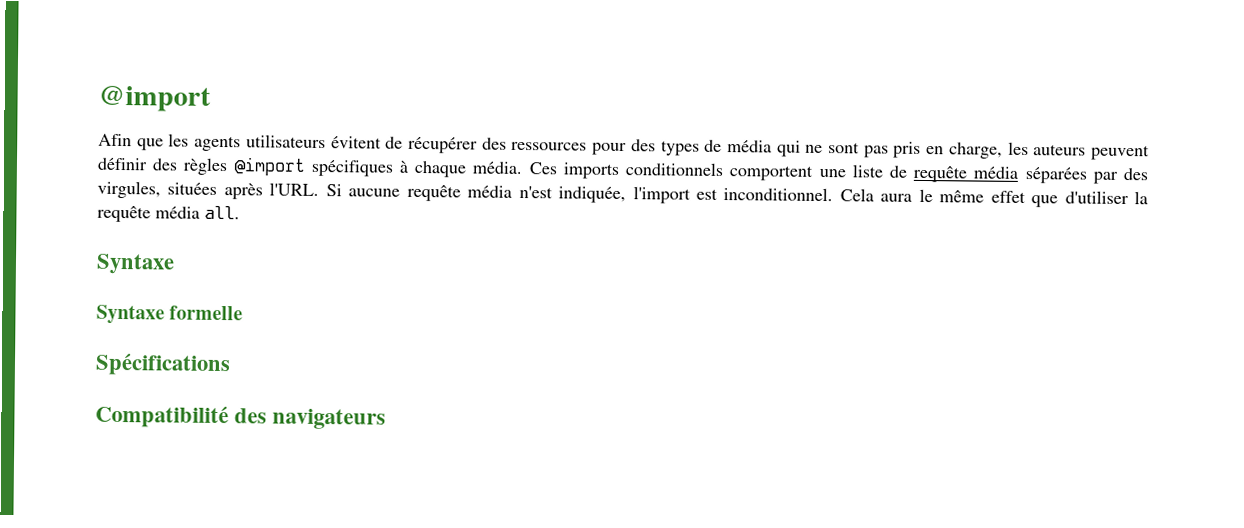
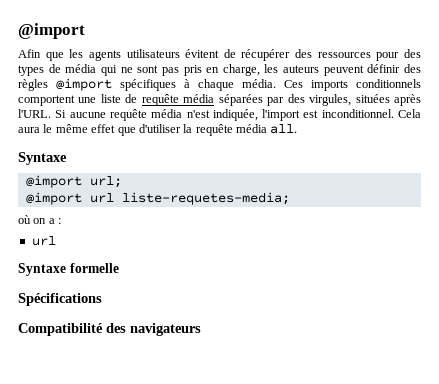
+ @import url;
+ @import url liste-requetes-media;
+ où on a :
+ url

